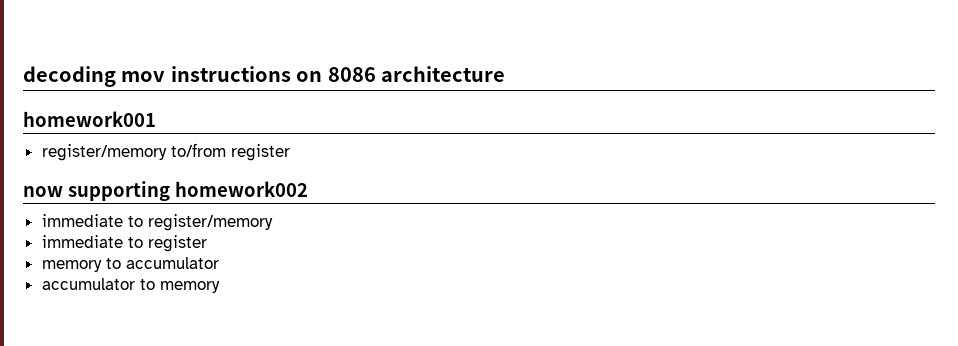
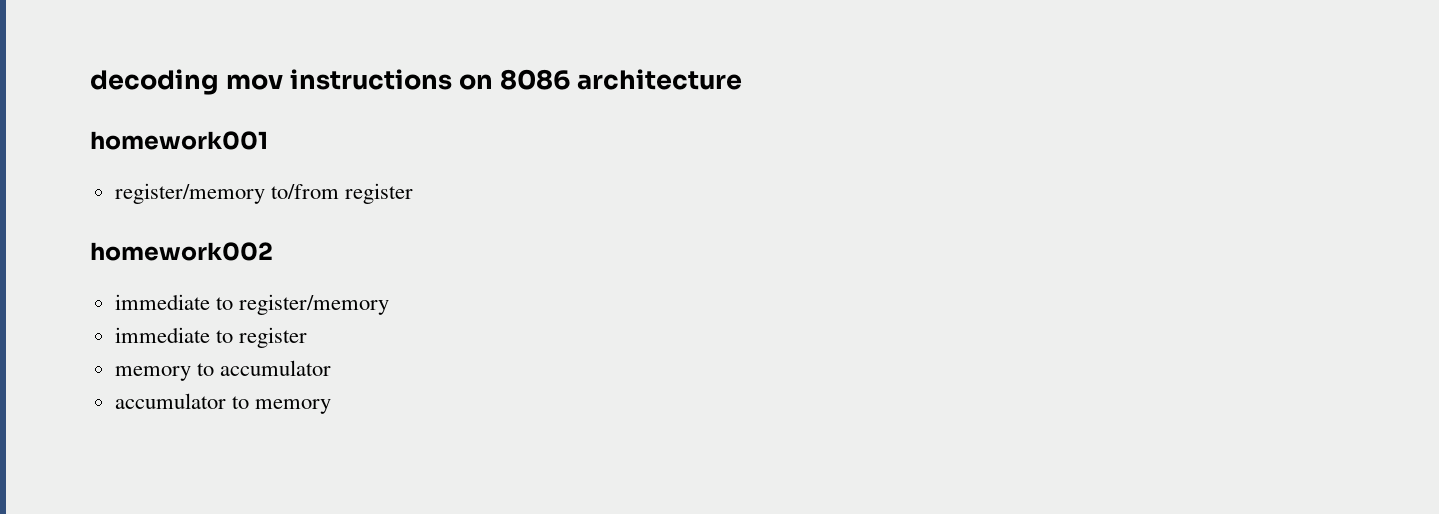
- now supporting homework002
+ homework002

